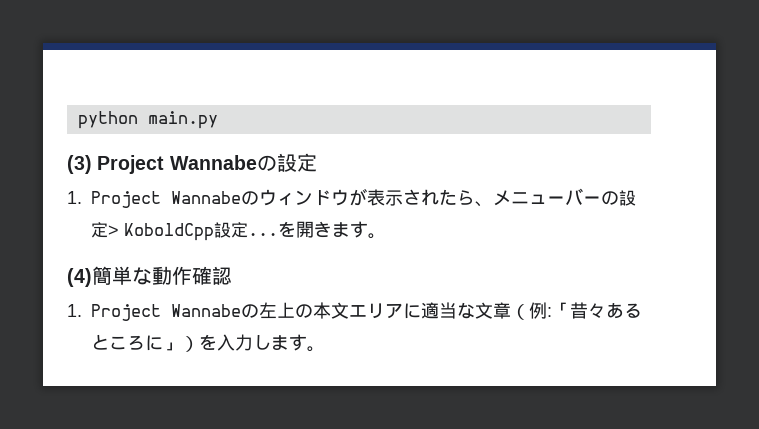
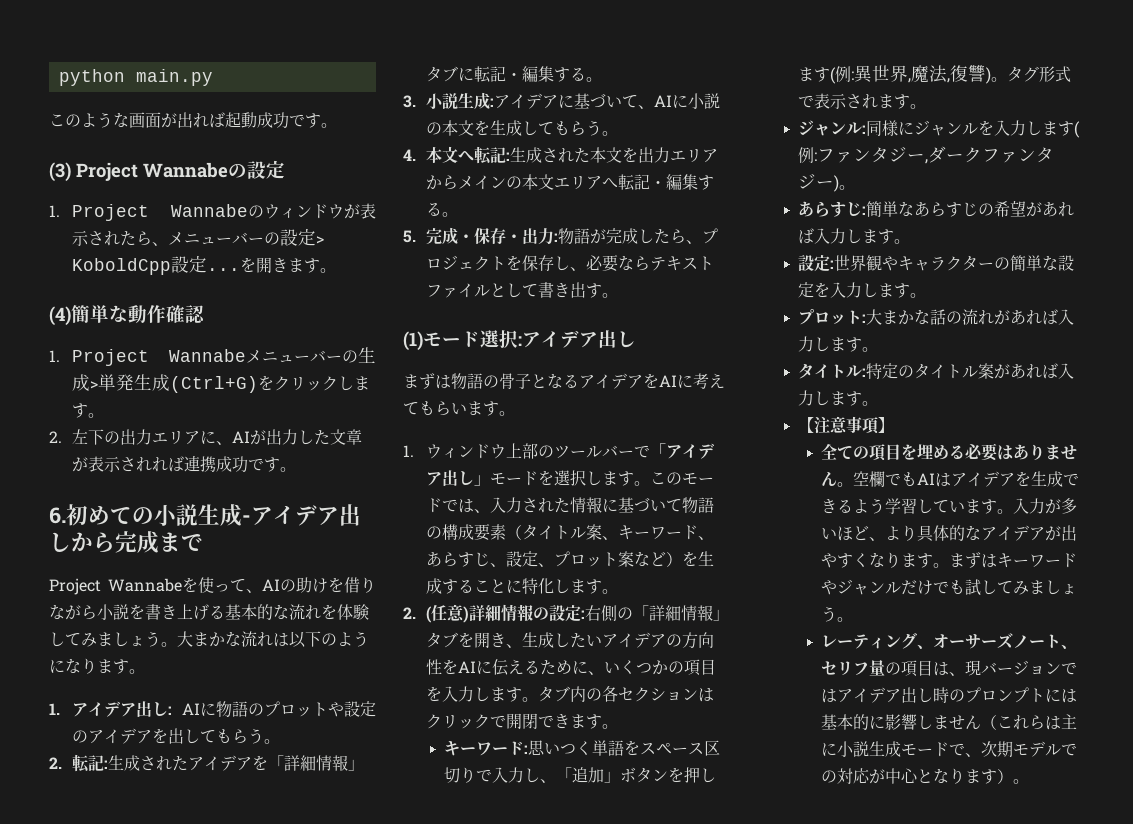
+ このような画面が出れば起動成功です。
- 1. Project Wannabeの左上の本文エリアに適当な文章（例:「昔々あるところに」）を入力します。
+ 1. Project Wannabeメニューバーの生成>単発生成(Ctrl+G)をクリックします。
+ 2.左下の出力エリアに、AIが出力した文章が表示されれば連携成功です。
+ 6.初めての小説生成-アイデア出しから完成まで
+ Project Wannabeを使って、AIの助けを借りながら小説を書き上げる基本的な流れを体験してみましょう。大まかな流れは以下のようになります。
+ 1.アイデア出し: AIに物語のプロットや設定のアイデアを出してもらう。
+ 2.転記:生成されたアイデアを「詳細情報」タブに転記・編集する。
+ 3.小説生成:アイデアに基づいて、AIに小説の本文を生成してもらう。
+ 4.本文へ転記:生成された本文を出力エリアからメインの本文エリアへ転記・編集する。
+ 5.完成・保存・出力:物語が完成したら、プロジェクトを保存し、必要ならテキストファイルとして書き出す。
+ (1)モード選択:アイデア出し
+ まずは物語の骨子となるアイデアをAIに考えてもらいます。
+ 1.ウィンドウ上部のツールバーで「アイデア出し」モードを選択します。このモードでは、入力された情報に基づいて物語の構成要素（タイトル案、キーワード、あらすじ、設定、プロット案など）を生成することに特化します。
+ 2. (任意)詳細情報の設定:右側の「詳細情報」タブを開き、生成したいアイデアの方向性をAIに伝えるために、いくつかの項目を入力します。タブ内の各セクションはクリックで開閉できます。
+ キーワード:思いつく単語をスペース区切りで入力し、「追加」ボタンを押します(例:異世界,魔法,復讐)。タグ形式で表示されます。
+ ジャンル:同様にジャンルを入力します(例:ファンタジー,ダークファンタジー)。
+ あらすじ:簡単なあらすじの希望があれば入力します。
+ 設定:世界観やキャラクターの簡単な設定を入力します。
+ プロット:大まかな話の流れがあれば入力します。
+ タイトル:特定のタイトル案があれば入力します。
+ 【注意事項】
+ 全ての項目を埋める必要はありません。空欄でもAIはアイデアを生成できるよう学習しています。入力が多いほど、より具体的なアイデアが出やすくなります。まずはキーワードやジャンルだけでも試してみましょう。
+ レーティング、オーサーズノート、セリフ量の項目は、現バージョンではアイデア出し時のプロンプトには基本的に影響しません（これらは主に小説生成モードで、次期モデルでの対応が中心となります）。

